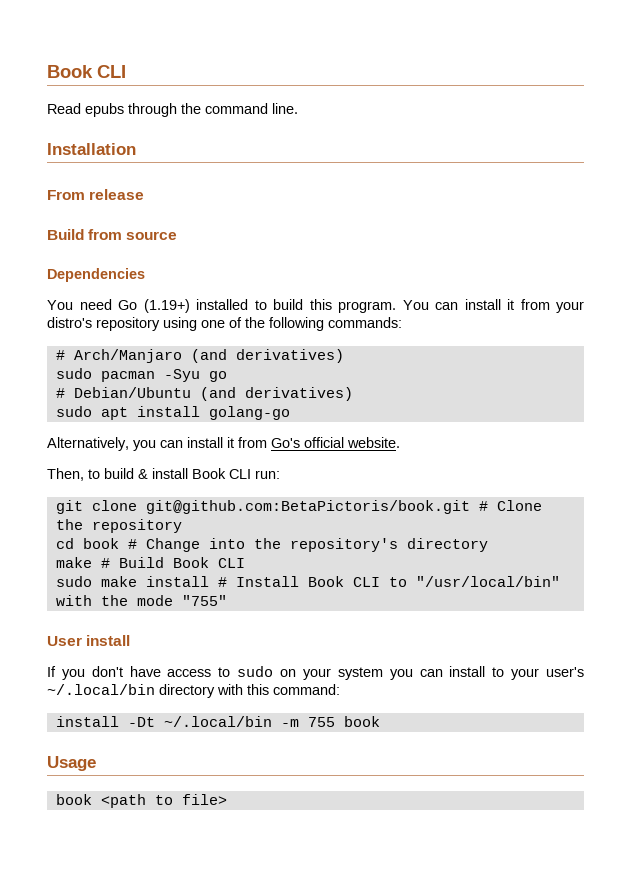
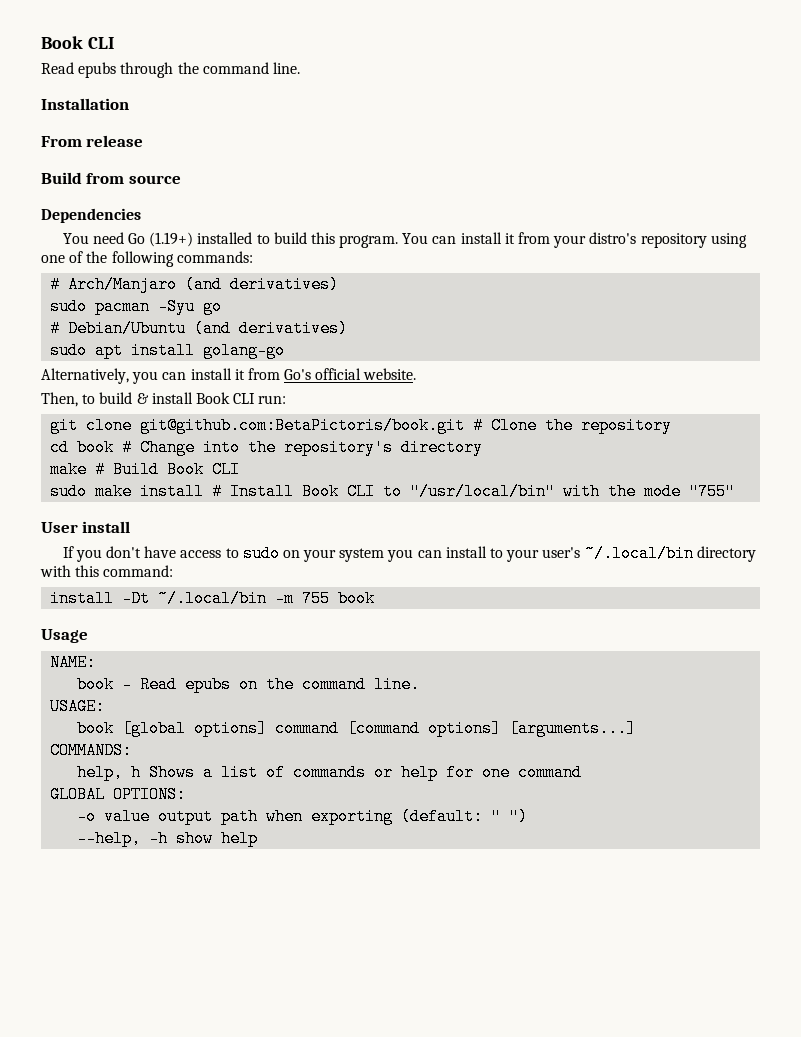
- book <path to file>
+ NAME:
+ book - Read epubs on the command line.
+ USAGE:
+ book [global options] command [command options] [arguments...]
+ COMMANDS:
+ help, h Shows a list of commands or help for one command
+ GLOBAL OPTIONS:
+ -o value output path when exporting (default: " ")
+ --help, -h show help

